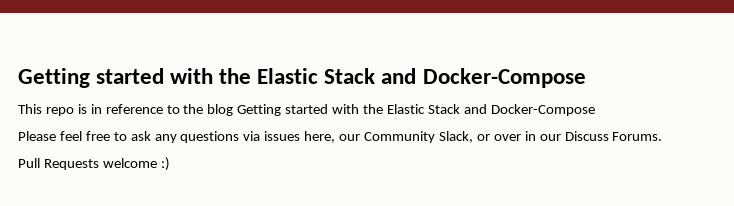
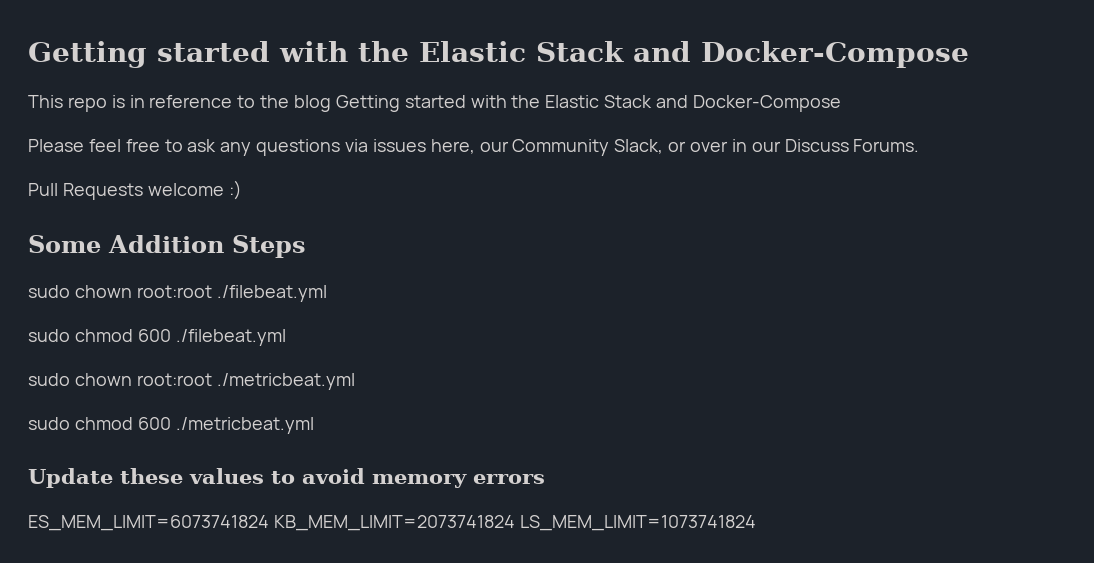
+ Some Addition Steps
+ sudo chown root:root ./filebeat.yml
+ sudo chmod 600 ./filebeat.yml
+ sudo chown root:root ./metricbeat.yml
+ sudo chmod 600 ./metricbeat.yml
+ Update these values to avoid memory errors
+ ES_MEM_LIMIT=6073741824 KB_MEM_LIMIT=2073741824 LS_MEM_LIMIT=1073741824

